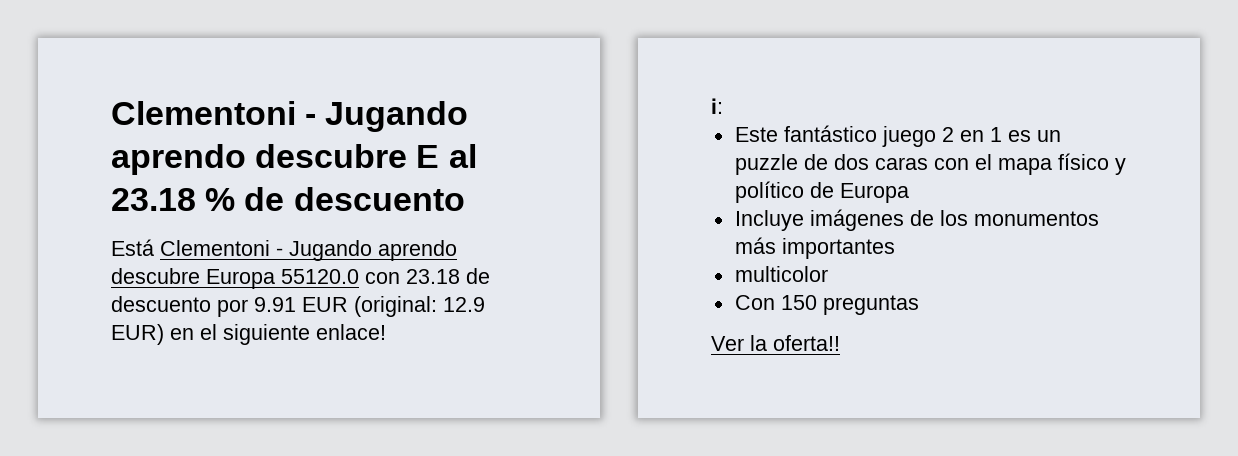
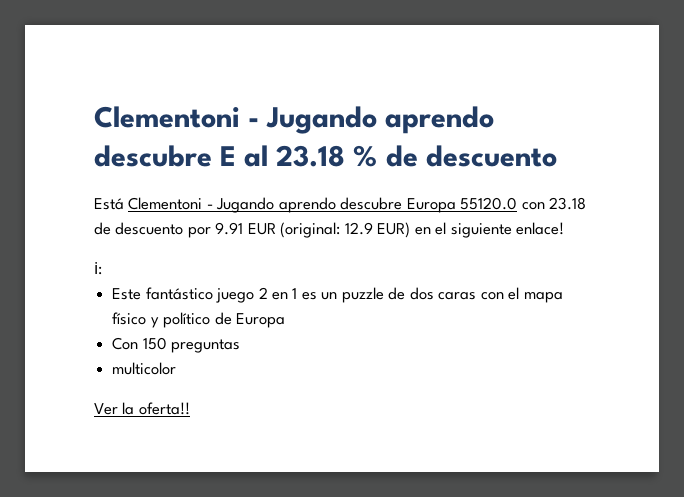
- Incluye imágenes de los monumentos más importantes
- multicolor
+ multicolor

